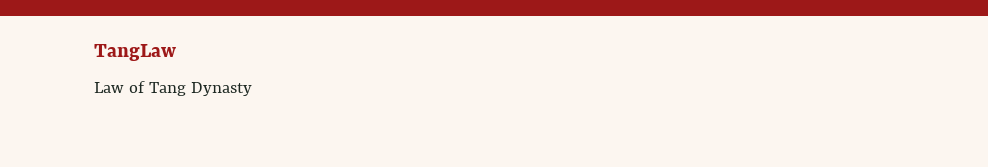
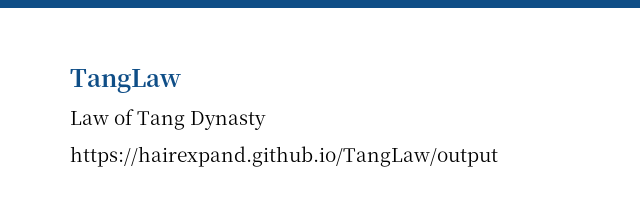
+ https://hairexpand.github.io/TangLaw/output

